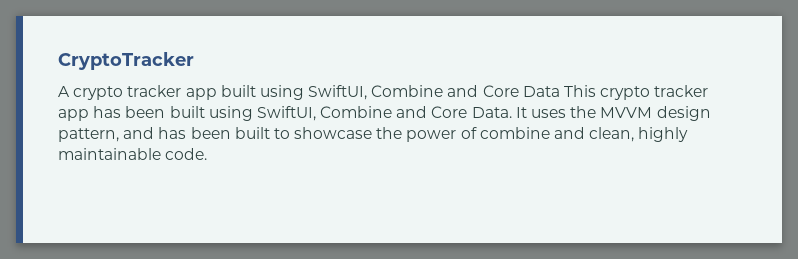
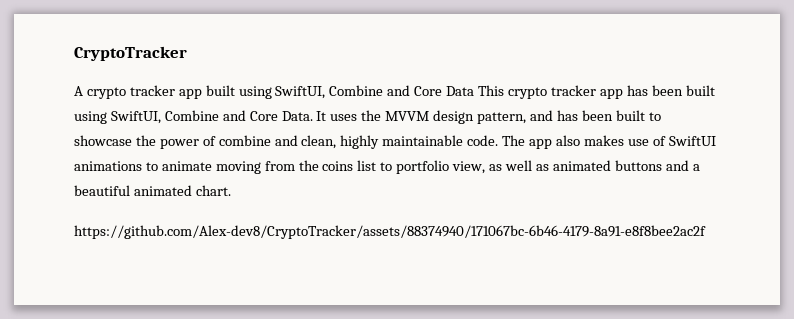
+ The app also makes use of SwiftUI animations to animate moving from the coins list to portfolio view, as well as animated buttons and a beautiful animated chart.
+ https://github.com/Alex-dev8/CryptoTracker/assets/88374940/171067bc-6b46-4179-8a91-e8f8bee2ac2f

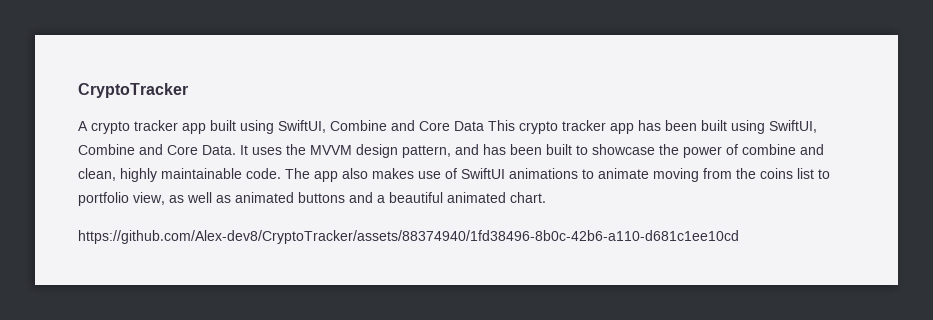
- https://github.com/Alex-dev8/CryptoTracker/assets/88374940/171067bc-6b46-4179-8a91-e8f8bee2ac2f
+ https://github.com/Alex-dev8/CryptoTracker/assets/88374940/1fd38496-8b0c-42b6-a110-d681c1ee10cd

